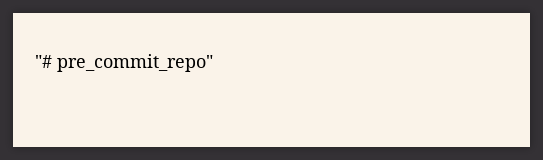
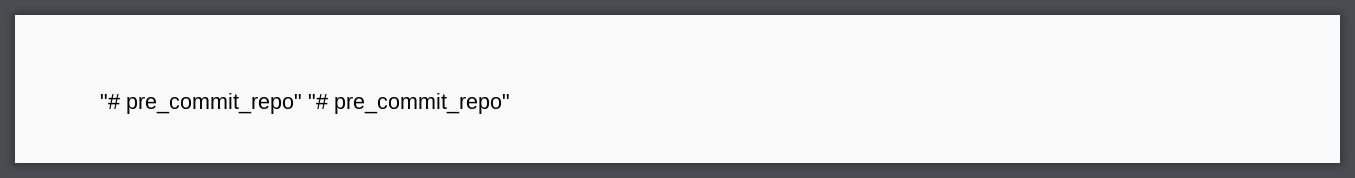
- "# pre_commit_repo"
+ "# pre_commit_repo" "# pre_commit_repo"

